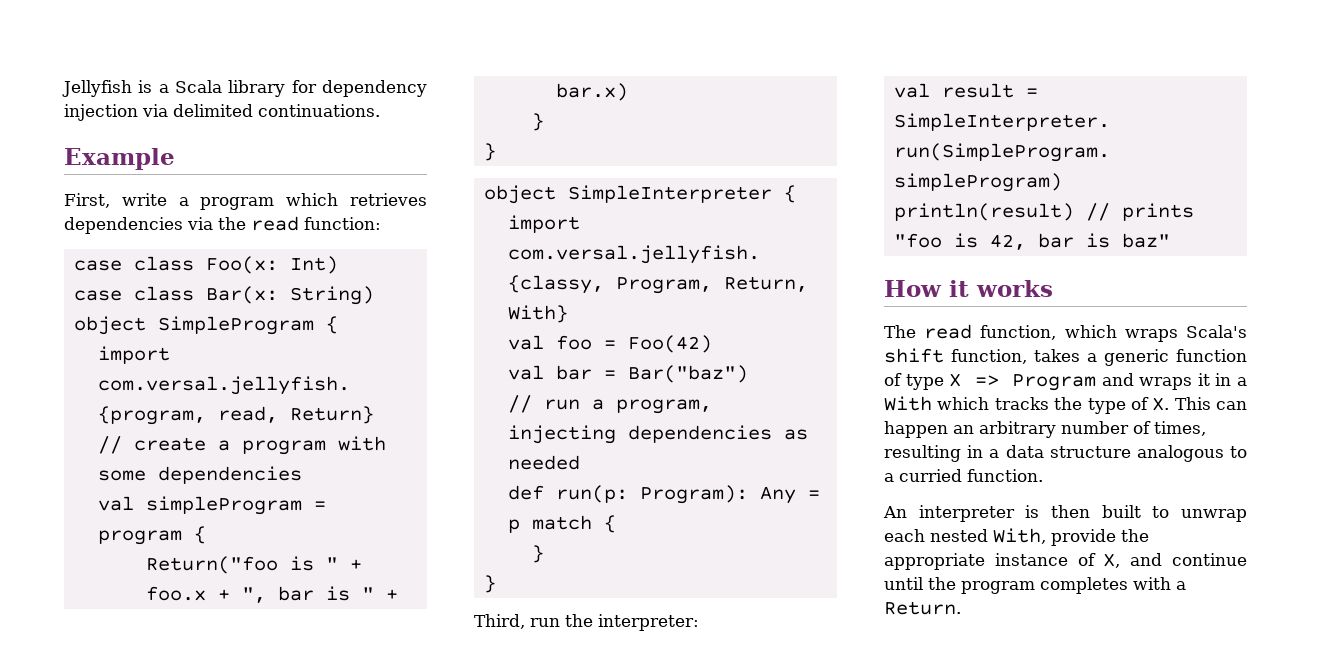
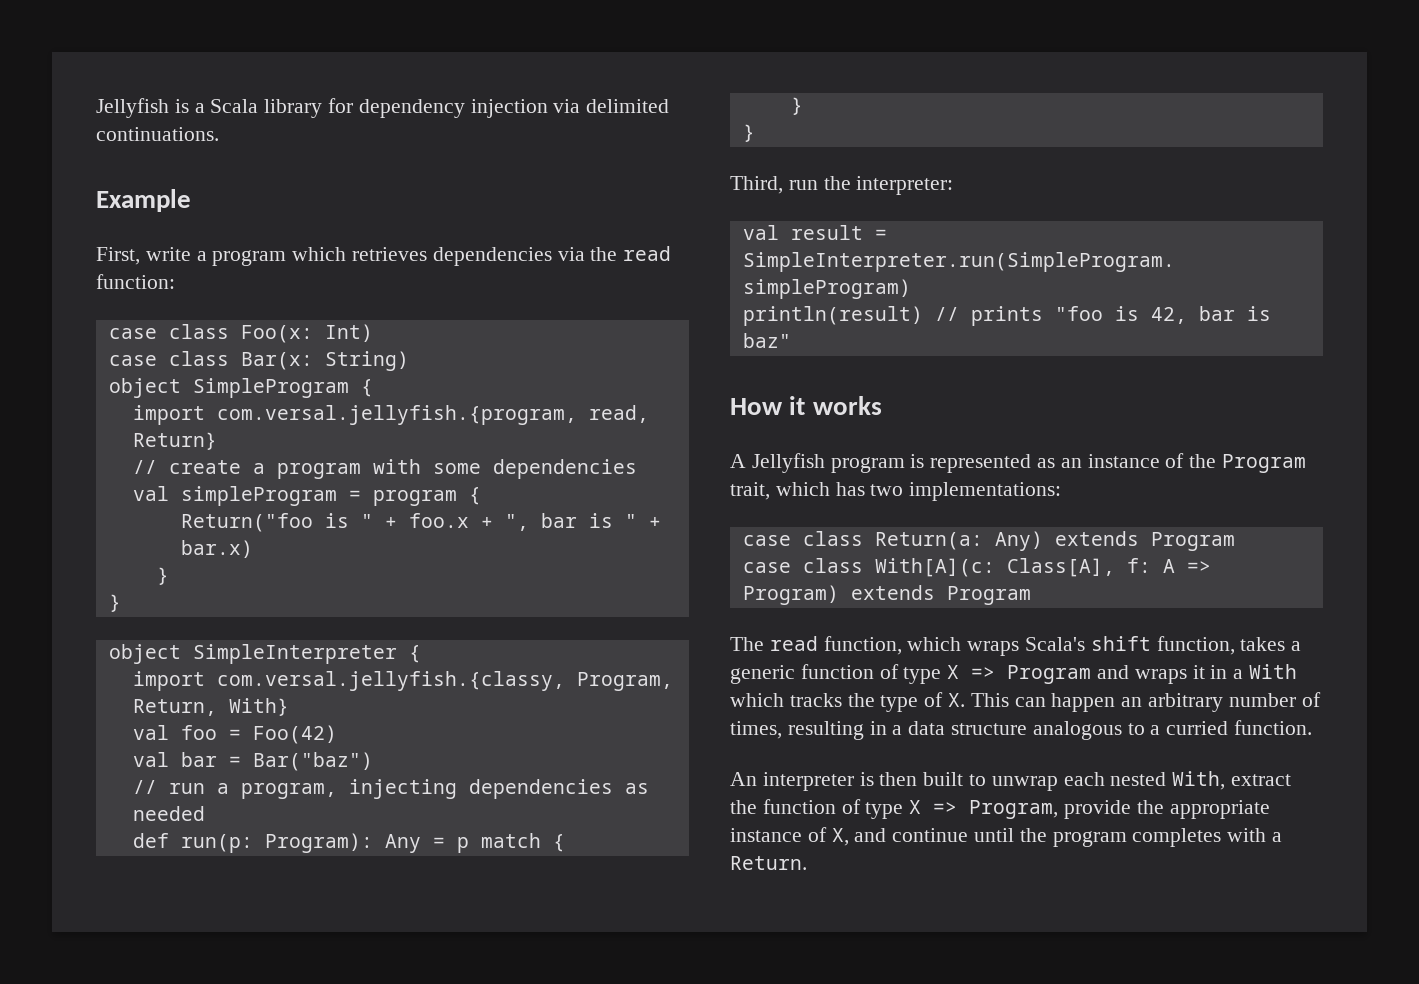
+ A Jellyfish program is represented as an instance of the Program trait, which has two implementations:
+ case class Return(a: Any) extends Program
+ case class With[A](c: Class[A], f: A => Program) extends Program
- An interpreter is then built to unwrap each nested With, provide the appropriate instance of X, and continue until the program completes with a Return.
+ An interpreter is then built to unwrap each nested With, extract the function of type X => Program, provide the appropriate instance of X, and continue until the program completes with a Return.

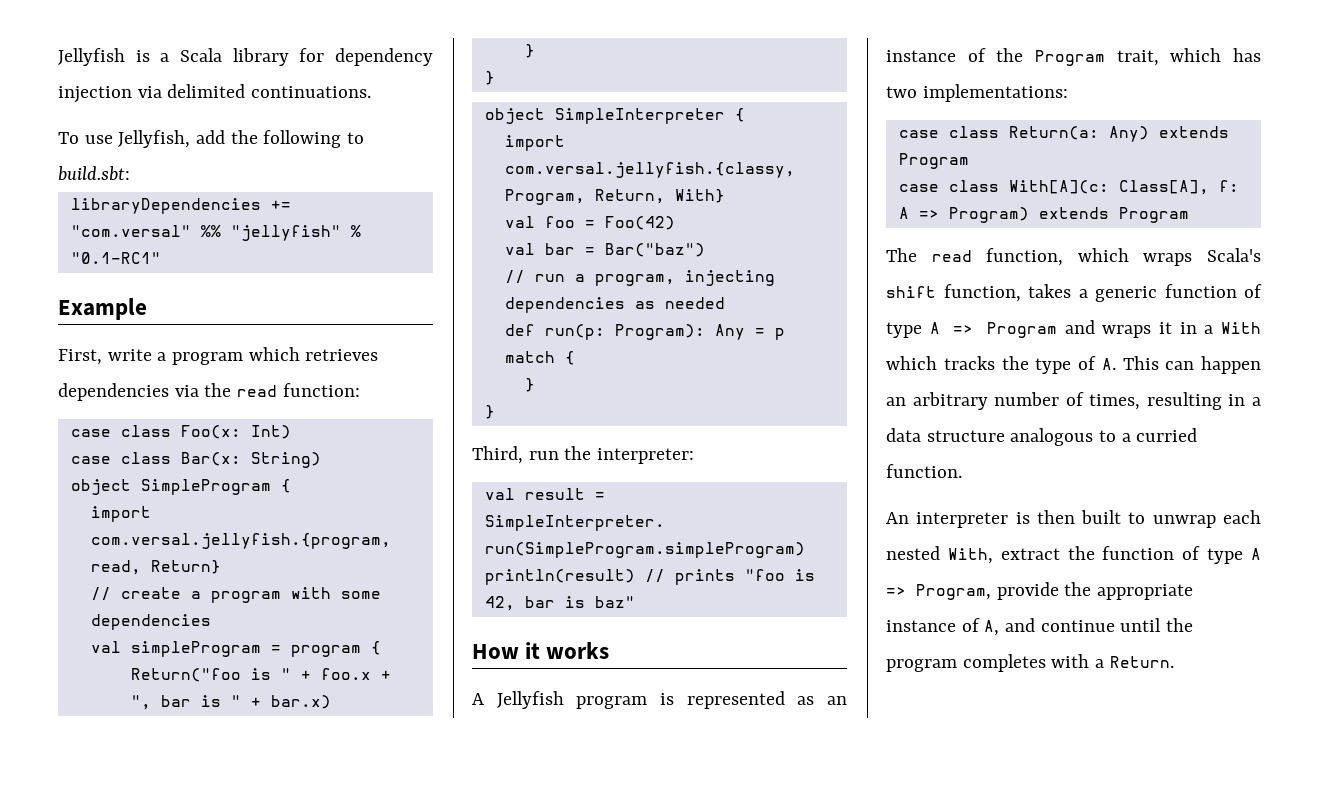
+ To use Jellyfish, add the following to build.sbt:
+ libraryDependencies += "com.versal" %% "jellyfish" % "0.1-RC1"
- The read function, which wraps Scala's shift function, takes a generic function of type X => Program and wraps it in a With which tracks the type of X. This can happen an arbitrary number of times, resulting in a data structure analogous to a curried function.
+ The read function, which wraps Scala's shift function, takes a generic function of type A => Program and wraps it in a With which tracks the type of A. This can happen an arbitrary number of times, resulting in a data structure analogous to a curried function.
- An interpreter is then built to unwrap each nested With, extract the function of type X => Program, provide the appropriate instance of X, and continue until the program completes with a Return.
+ An interpreter is then built to unwrap each nested With, extract the function of type A => Program, provide the appropriate instance of A, and continue until the program completes with a Return.

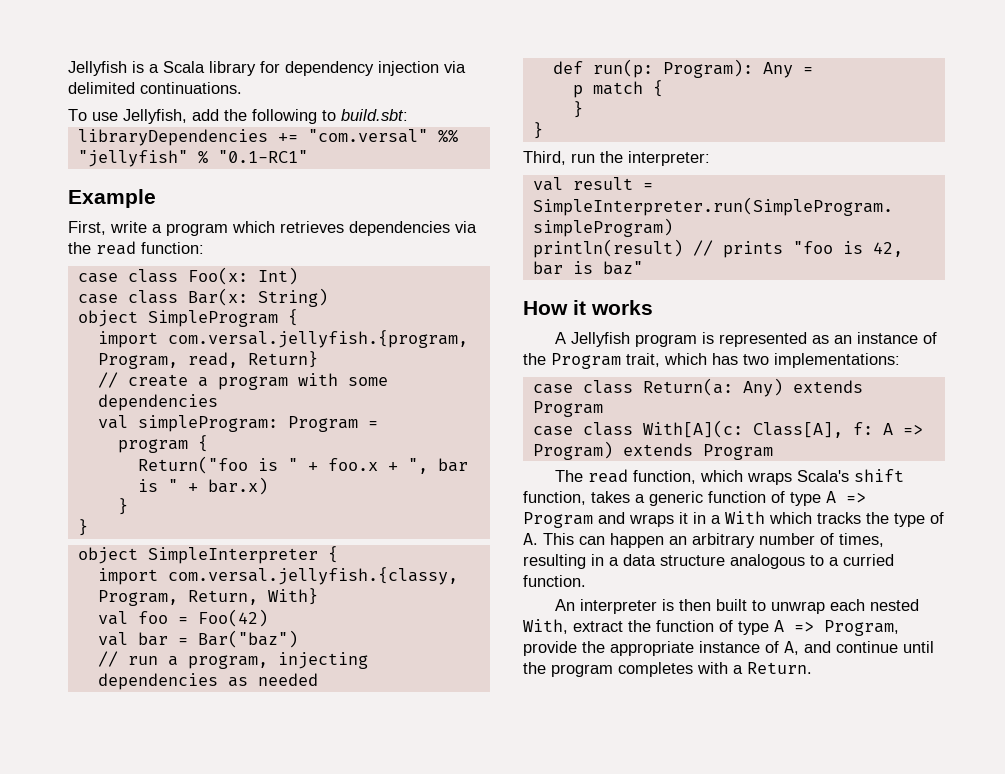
- import com.versal.jellyfish.{program, read, Return}
+ import com.versal.jellyfish.{program, Program, read, Return}
- val simpleProgram = program {
+ val simpleProgram: Program =
+ program {
- def run(p: Program): Any = p match {
+ def run(p: Program): Any =
+ p match {

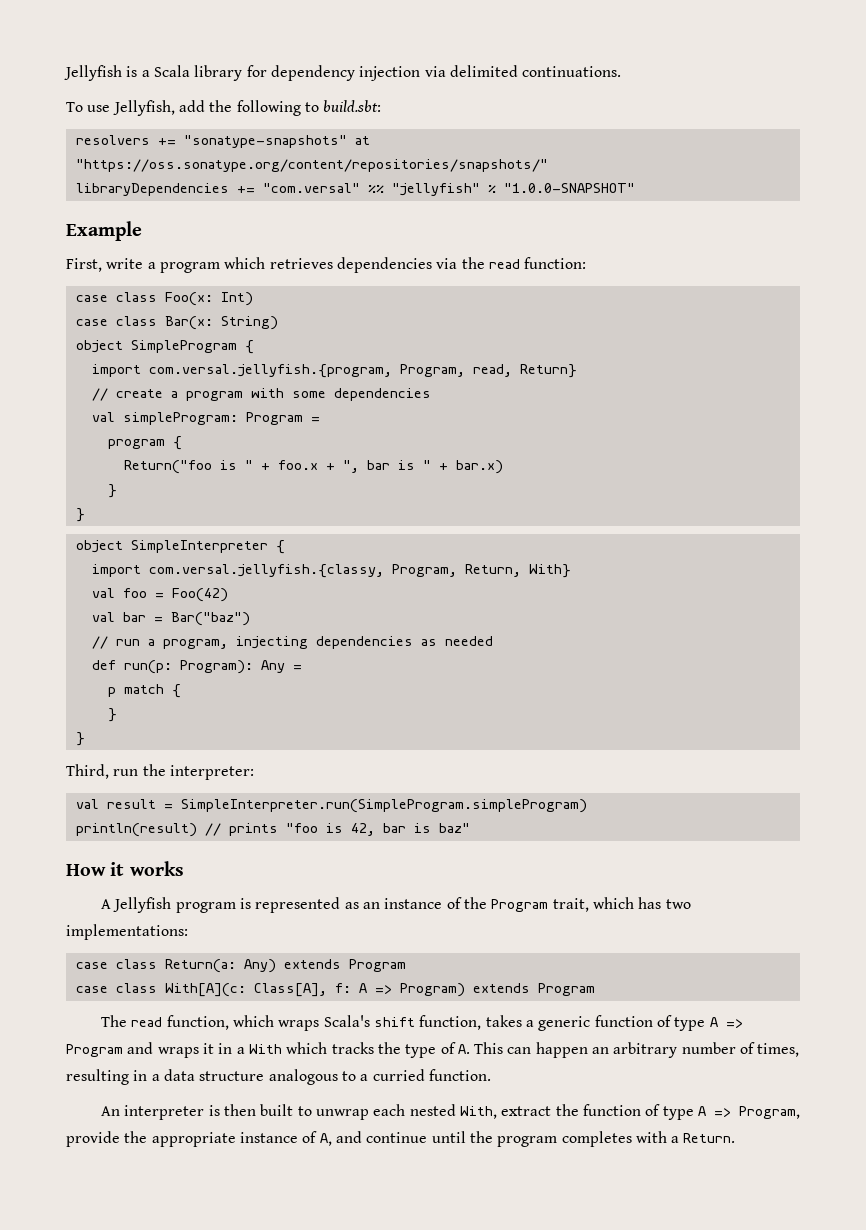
+ resolvers += "sonatype-snapshots" at "https://oss.sonatype.org/content/repositories/snapshots/"
- libraryDependencies += "com.versal" %% "jellyfish" % "0.1-RC1"
+ libraryDependencies += "com.versal" %% "jellyfish" % "1.0.0-SNAPSHOT"

